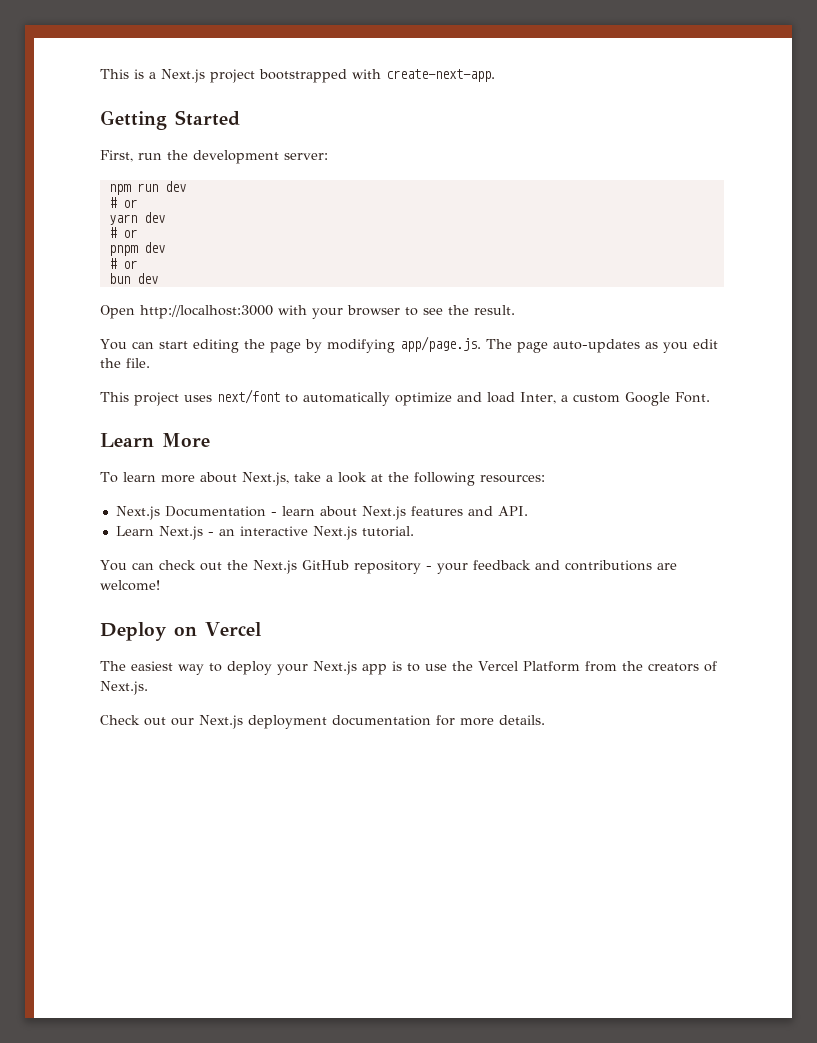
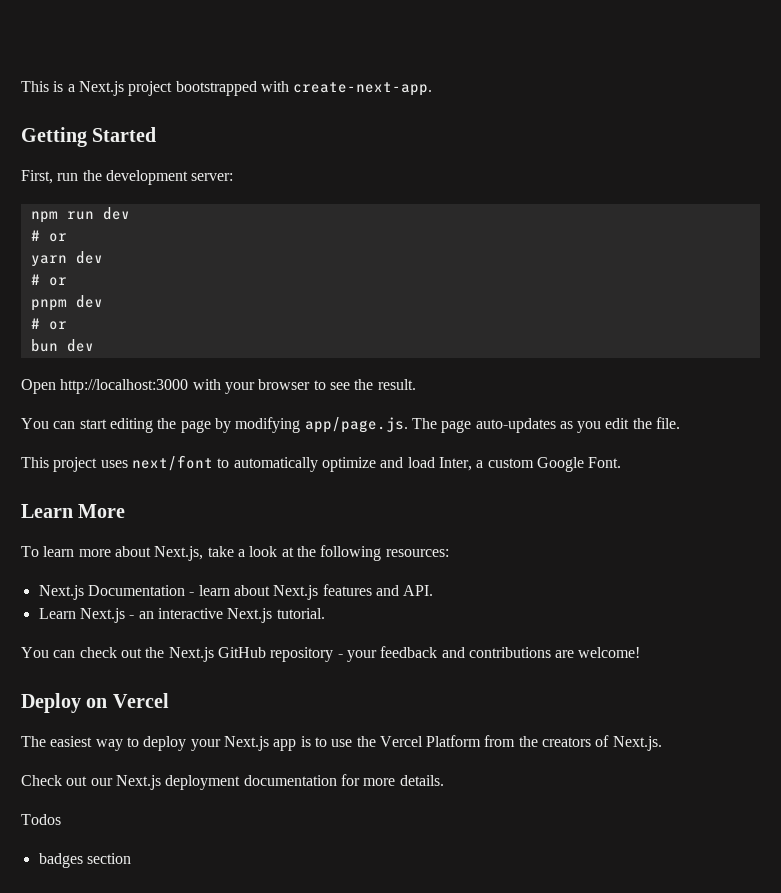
+ Todos
+ badges section

